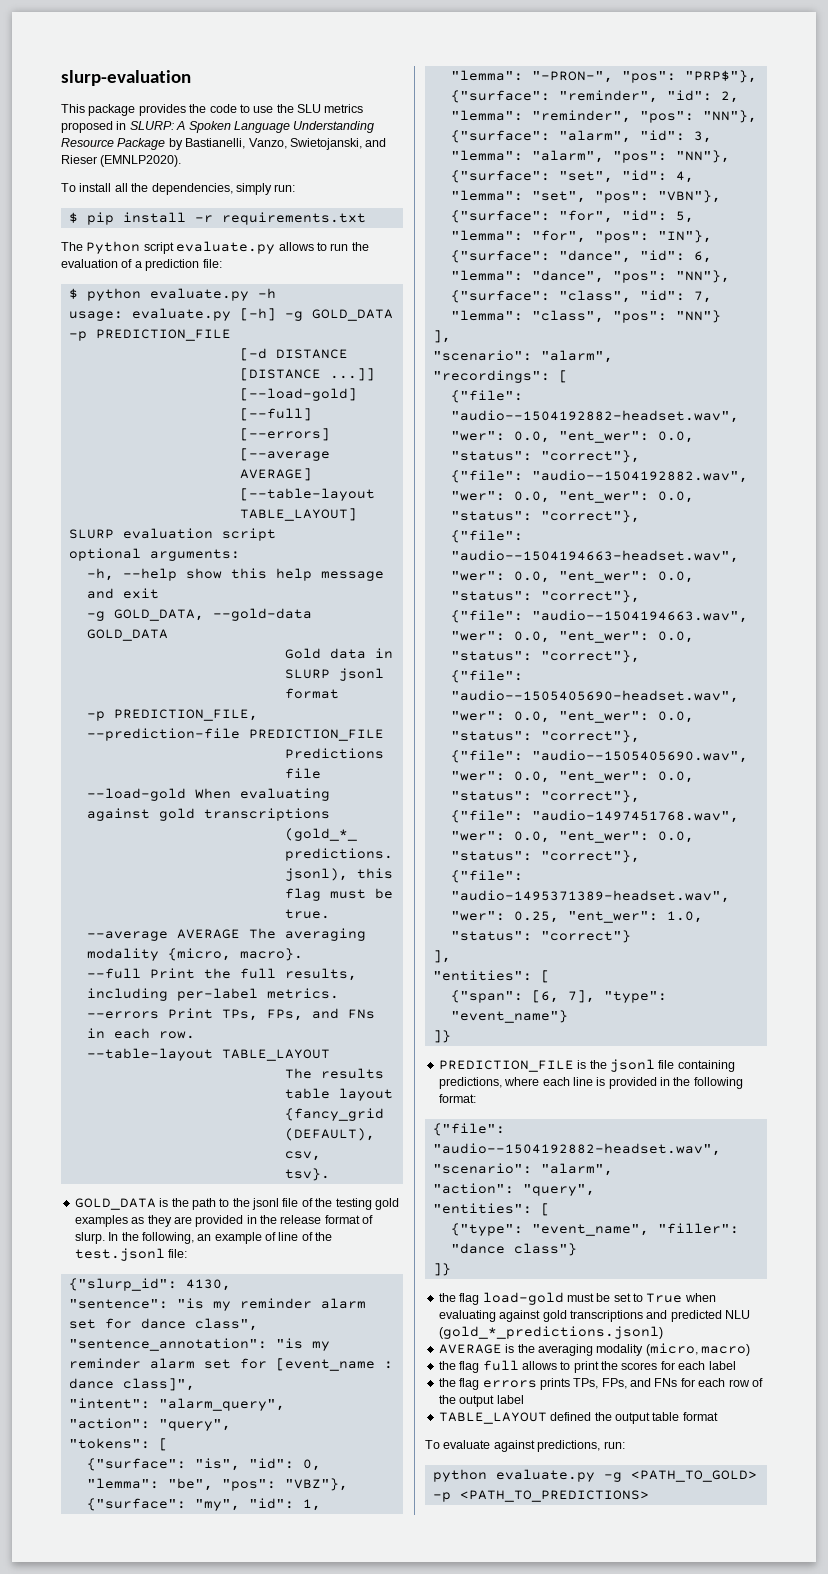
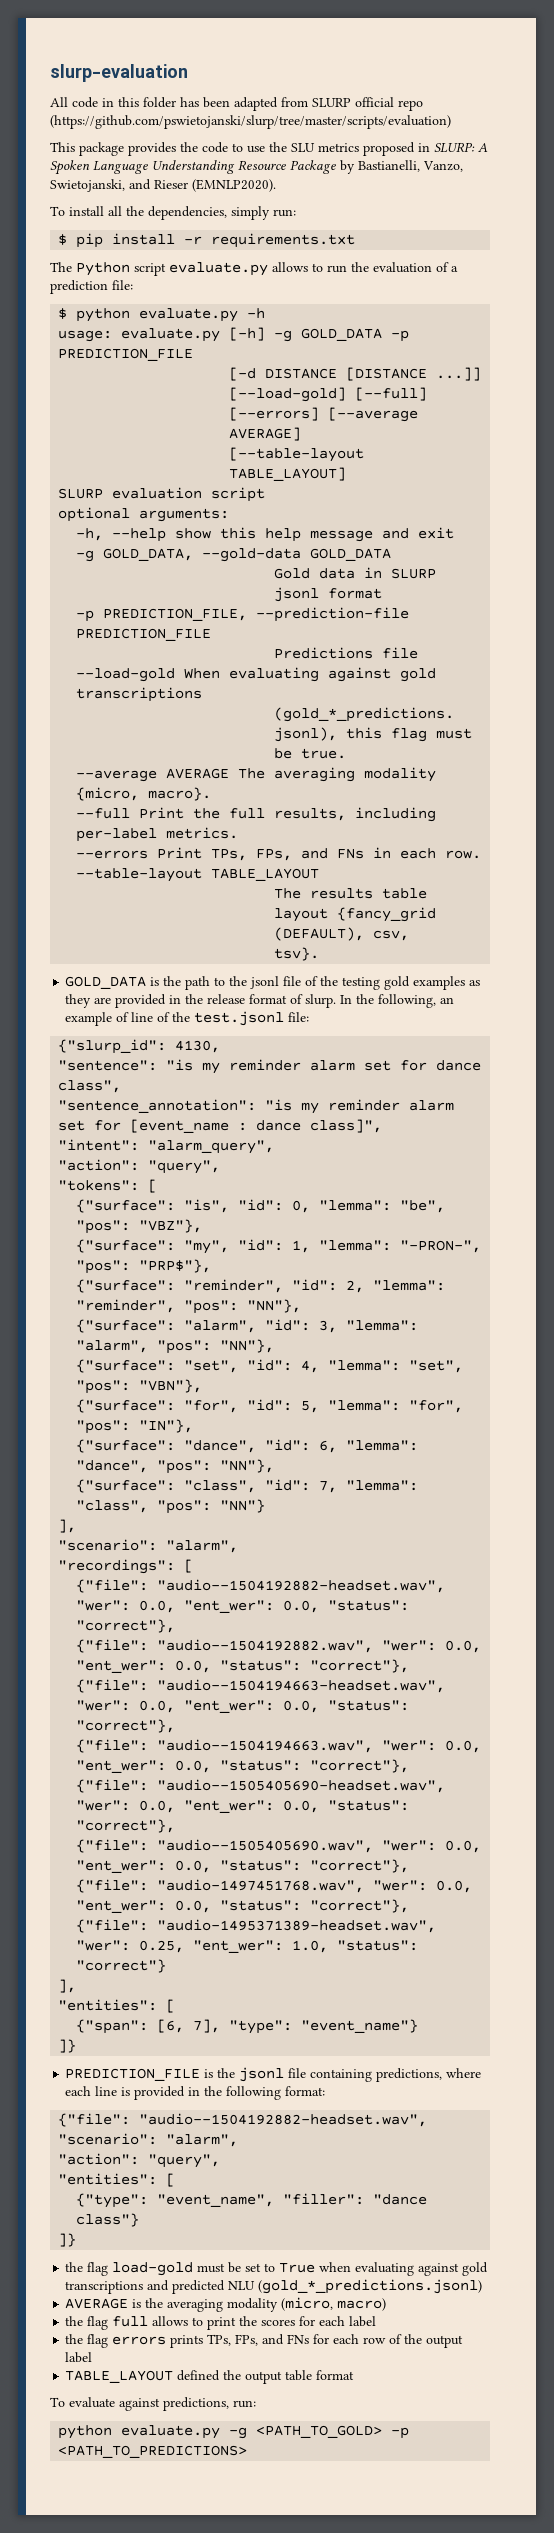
+ All code in this folder has been adapted from SLURP official repo (https://github.com/pswietojanski/slurp/tree/master/scripts/evaluation)

